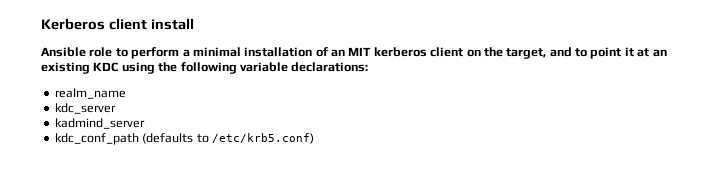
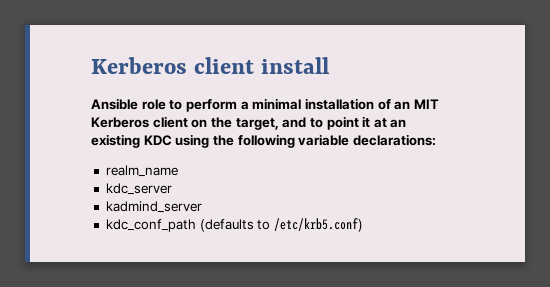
- Ansible role to perform a minimal installation of an MIT kerberos client on the target, and to point it at an existing KDC using the following variable declarations:
+ Ansible role to perform a minimal installation of an MIT Kerberos client on the target, and to point it at an existing KDC using the following variable declarations:

